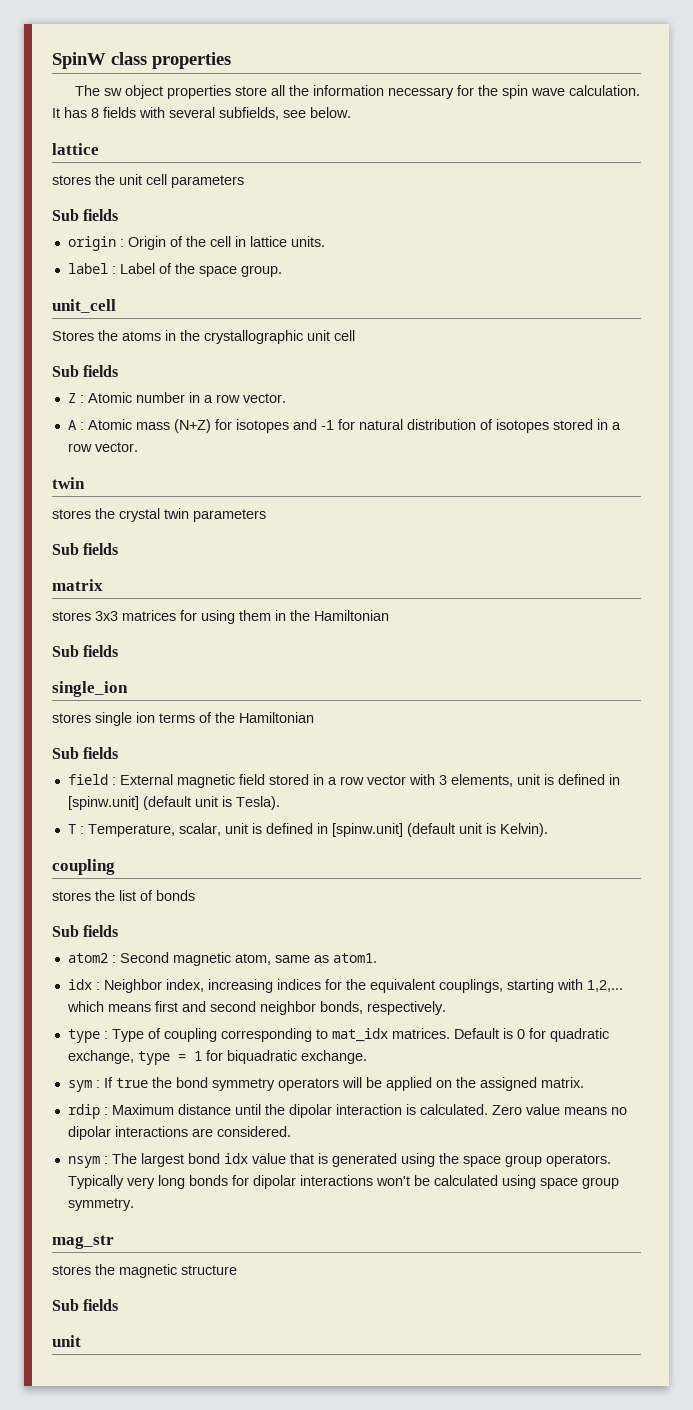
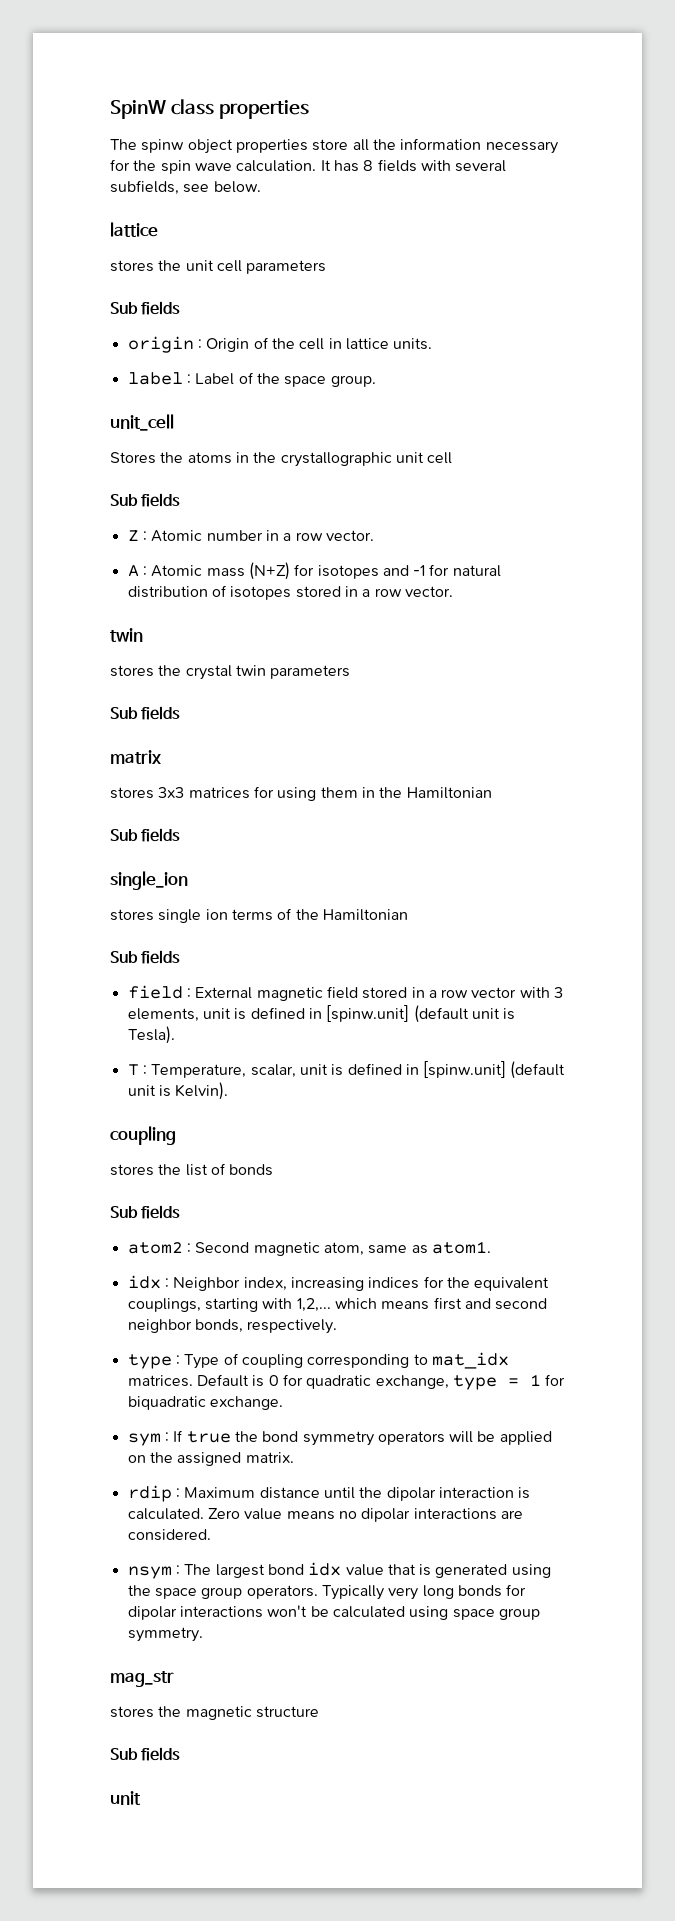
- The sw object properties store all the information necessary for the spin wave calculation.
+ The spinw object properties store all the information necessary for the spin wave calculation.

